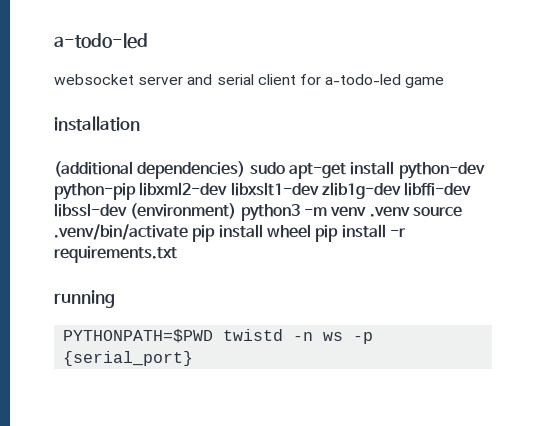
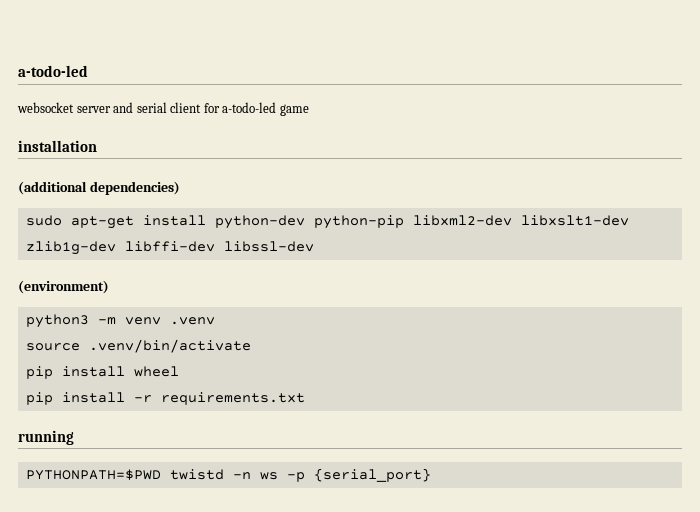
- (additional dependencies) sudo apt-get install python-dev python-pip libxml2-dev libxslt1-dev zlib1g-dev libffi-dev libssl-dev (environment) python3 -m venv .venv source .venv/bin/activate pip install wheel pip install -r requirements.txt
+ (additional dependencies)
+ sudo apt-get install python-dev python-pip libxml2-dev libxslt1-dev zlib1g-dev libffi-dev libssl-dev
+ (environment)
+ python3 -m venv .venv
+ source .venv/bin/activate
+ pip install wheel
+ pip install -r requirements.txt

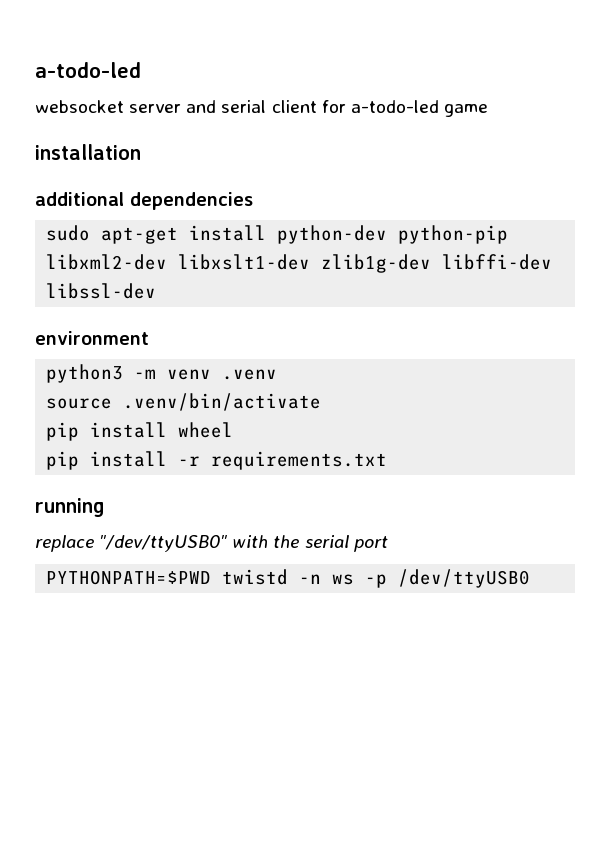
- (additional dependencies)
+ additional dependencies
- (environment)
+ environment
+ replace "/dev/ttyUSB0" with the serial port
- PYTHONPATH=$PWD twistd -n ws -p {serial_port}
+ PYTHONPATH=$PWD twistd -n ws -p /dev/ttyUSB0

